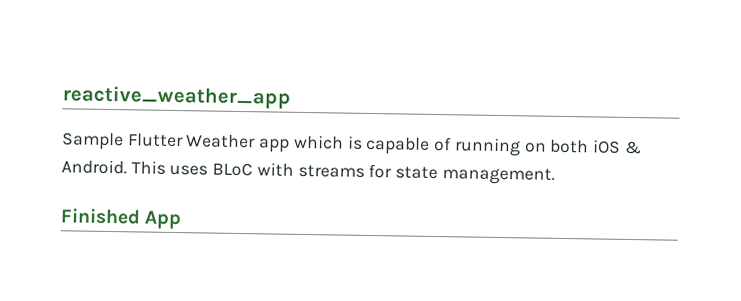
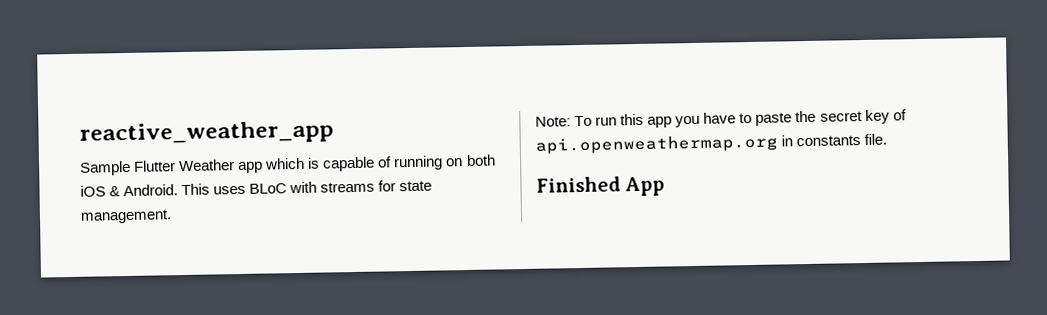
+ Note: To run this app you have to paste the secret key of api.openweathermap.org in constants file.

